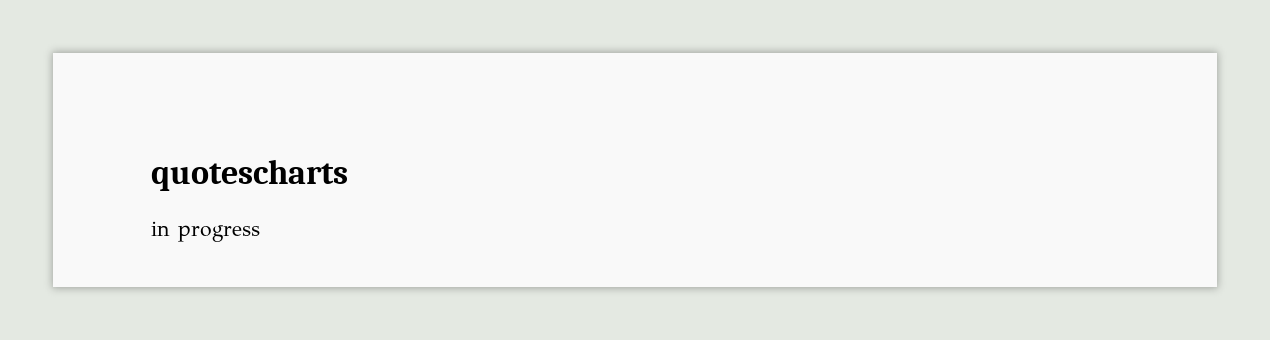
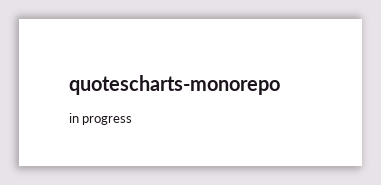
- quotescharts
+ quotescharts-monorepo

